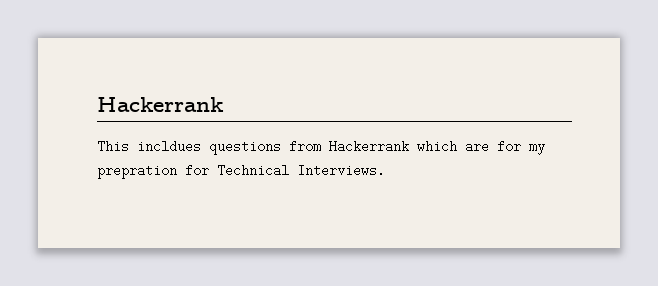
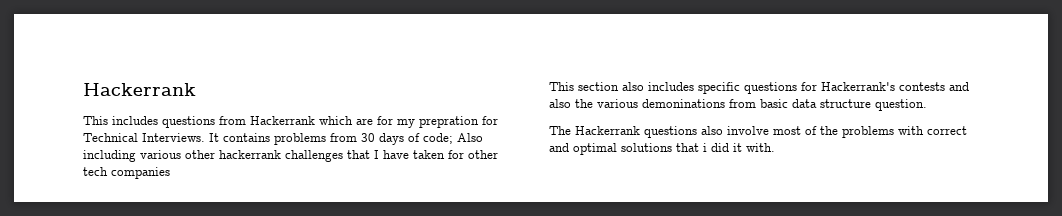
- This incldues questions from Hackerrank which are for my prepration for Technical Interviews.
+ This includes questions from Hackerrank which are for my prepration for Technical Interviews.
+ It contains problems from 30 days of code; Also including various other hackerrank challenges that I have taken for other tech companies
+ This section also includes specific questions for Hackerrank's contests and also the various demoninations from basic data structure question.
+ The Hackerrank questions also involve most of the problems with correct and optimal solutions that i did it with.

